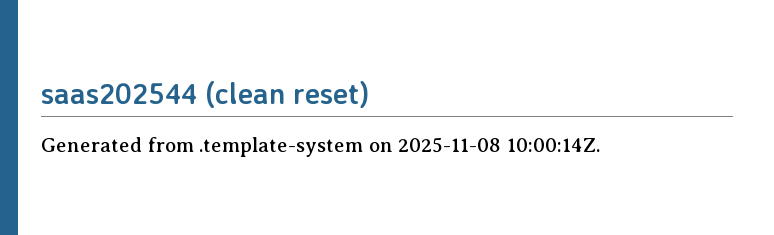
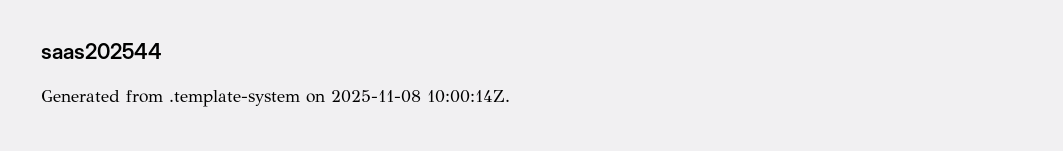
- saas202544 (clean reset)
+ saas202544

